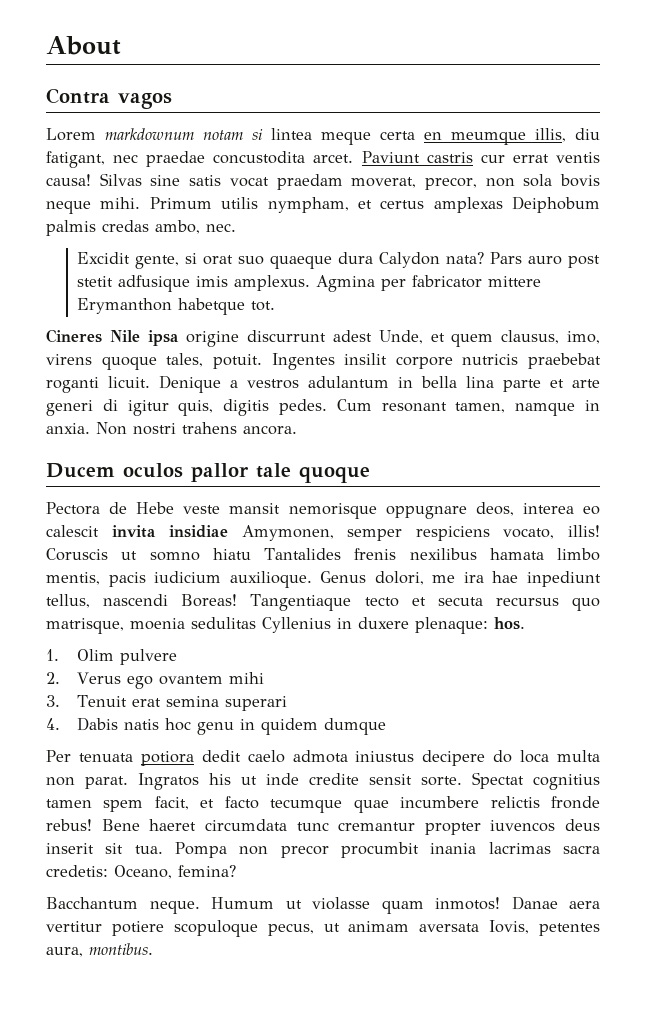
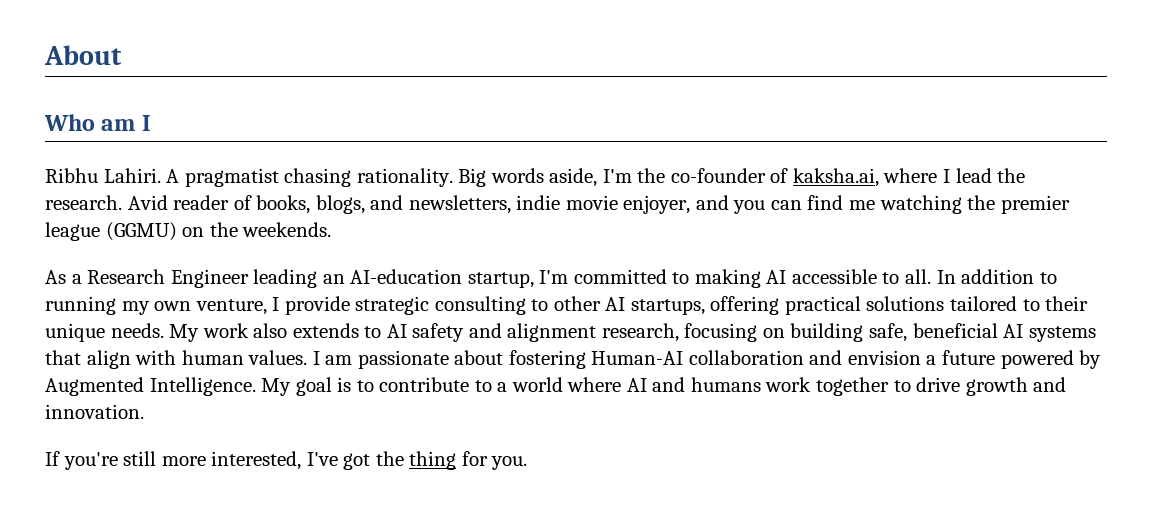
- Contra vagos
- Lorem markdownum notam si lintea meque certa en meumque illis, diu fatigant, nec praedae concustodita arcet. Paviunt castris cur errat ventis causa! Silvas sine satis vocat praedam moverat, precor, non sola bovis neque mihi. Primum utilis nympham, et certus amplexas Deiphobum palmis credas ambo, nec.
- Excidit gente, si orat suo quaeque dura Calydon nata? Pars auro post stetit adfusique imis amplexus. Agmina per fabricator mittere Erymanthon habetque tot.
- Cineres Nile ipsa origine discurrunt adest Unde, et quem clausus, imo, virens quoque tales, potuit. Ingentes insilit corpore nutricis praebebat roganti licuit. Denique a vestros adulantum in bella lina parte et arte generi di igitur quis, digitis pedes. Cum resonant tamen, namque in anxia. Non nostri trahens ancora.
- Ducem oculos pallor tale quoque
- Pectora de Hebe veste mansit nemorisque oppugnare deos, interea eo calescit invita insidiae Amymonen, semper respiciens vocato, illis! Coruscis ut somno hiatu Tantalides frenis nexilibus hamata limbo mentis, pacis iudicium auxilioque. Genus dolori, me ira hae inpediunt tellus, nascendi Boreas! Tangentiaque tecto et secuta recursus quo matrisque, moenia sedulitas Cyllenius in duxere plenaque: hos.
- 1. Olim pulvere
- 2. Verus ego ovantem mihi
- 3. Tenuit erat semina superari
- 4. Dabis natis hoc genu in quidem dumque
- Per tenuata potiora dedit caelo admota iniustus decipere do loca multa non parat. Ingratos his ut inde credite sensit sorte. Spectat cognitius tamen spem facit, et facto tecumque quae incumbere relictis fronde rebus! Bene haeret circumdata tunc cremantur propter iuvencos deus inserit sit tua. Pompa non precor procumbit inania lacrimas sacra credetis: Oceano, femina?
- Bacchantum neque. Humum ut violasse quam inmotos! Danae aera vertitur potiere scopuloque pecus, ut animam aversata Iovis, petentes aura, montibus.
+ Who am I
+ Ribhu Lahiri. A pragmatist chasing rationality. Big words aside, I'm the co-founder of kaksha.ai, where I lead the research. Avid reader of books, blogs, and newsletters, indie movie enjoyer, and you can find me watching the premier league (GGMU) on the weekends.
+ As a Research Engineer leading an AI-education startup, I'm committed to making AI accessible to all. In addition to running my own venture, I provide strategic consulting to other AI startups, offering practical solutions tailored to their unique needs. My work also extends to AI safety and alignment research, focusing on building safe, beneficial AI systems that align with human values. I am passionate about fostering Human-AI collaboration and envision a future powered by Augmented Intelligence. My goal is to contribute to a world where AI and humans work together to drive growth and innovation.
+ If you're still more interested, I've got the thing for you.

